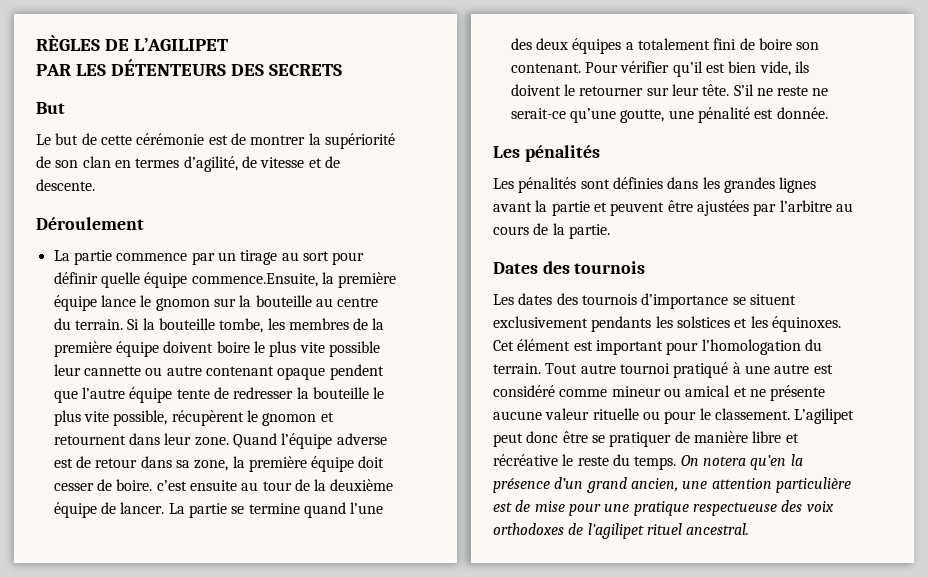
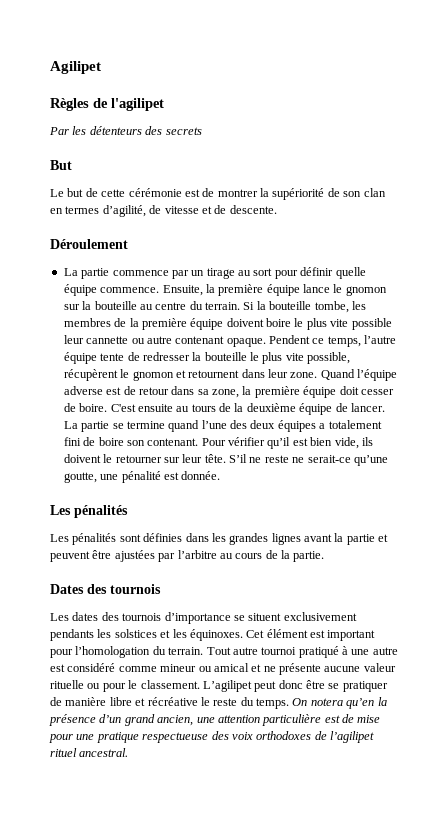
- RÈGLES DE L’AGILIPET
- PAR LES DÉTENTEURS DES SECRETS
+ Agilipet
+ Règles de l'agilipet
+ Par les détenteurs des secrets
- La partie commence par un tirage au sort pour définir quelle équipe commence.Ensuite, la première équipe lance le gnomon sur la bouteille au centre du terrain.
+ La partie commence par un tirage au sort pour définir quelle équipe commence. Ensuite, la première équipe lance le gnomon sur la bouteille au centre du terrain.
- Si la bouteille tombe, les membres de la première équipe doivent boire le plus vite possible leur cannette ou autre contenant opaque pendent que l’autre équipe tente de redresser la bouteille le plus vite possible, récupèrent le gnomon et retournent dans leur zone.
+ Si la bouteille tombe, les membres de la première équipe doivent boire le plus vite possible leur cannette ou autre contenant opaque. Pendent ce temps, l’autre équipe tente de redresser la bouteille le plus vite possible, récupèrent le gnomon et retournent dans leur zone.
- Quand l’équipe adverse est de retour dans sa zone, la première équipe doit cesser de boire. c’est ensuite au tour de la deuxième équipe de lancer.
+ Quand l’équipe adverse est de retour dans sa zone, la première équipe doit cesser de boire. C'est ensuite au tours de la deuxième équipe de lancer.

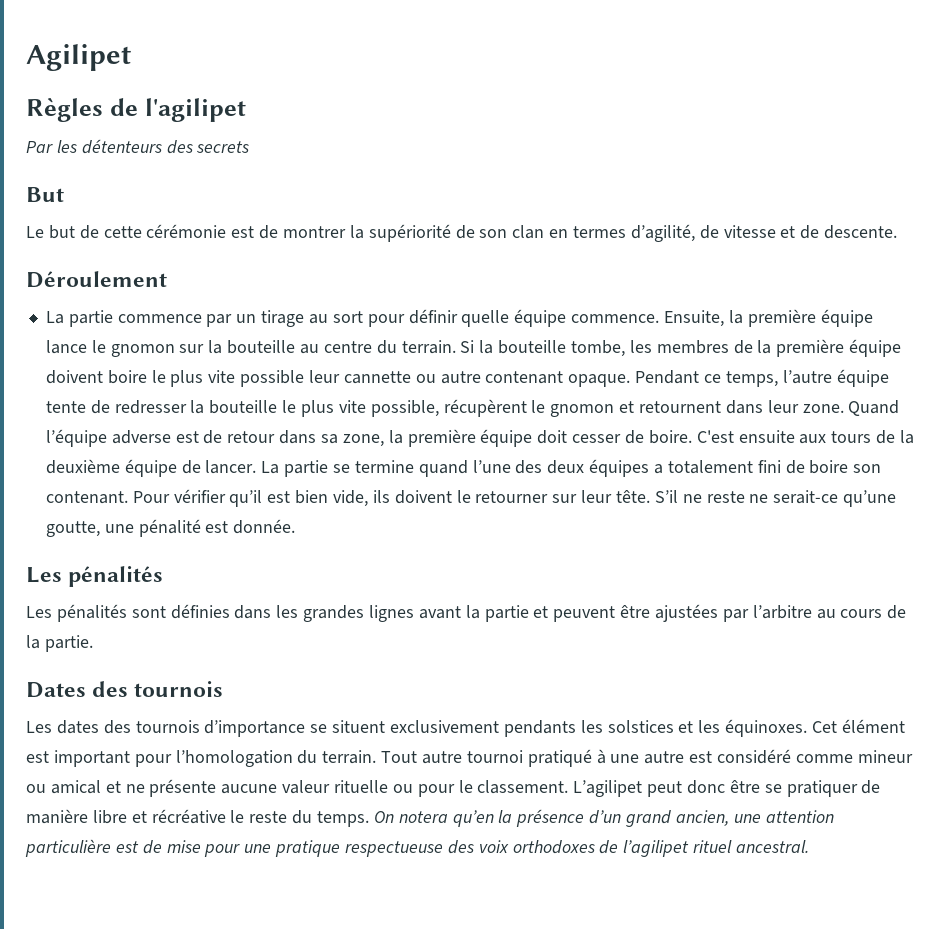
- Pendent ce temps, l’autre équipe tente de redresser la bouteille le plus vite possible, récupèrent le gnomon et retournent dans leur zone.
+ Pendant ce temps, l’autre équipe tente de redresser la bouteille le plus vite possible, récupèrent le gnomon et retournent dans leur zone.
- C'est ensuite au tours de la deuxième équipe de lancer.
+ C'est ensuite aux tours de la deuxième équipe de lancer.

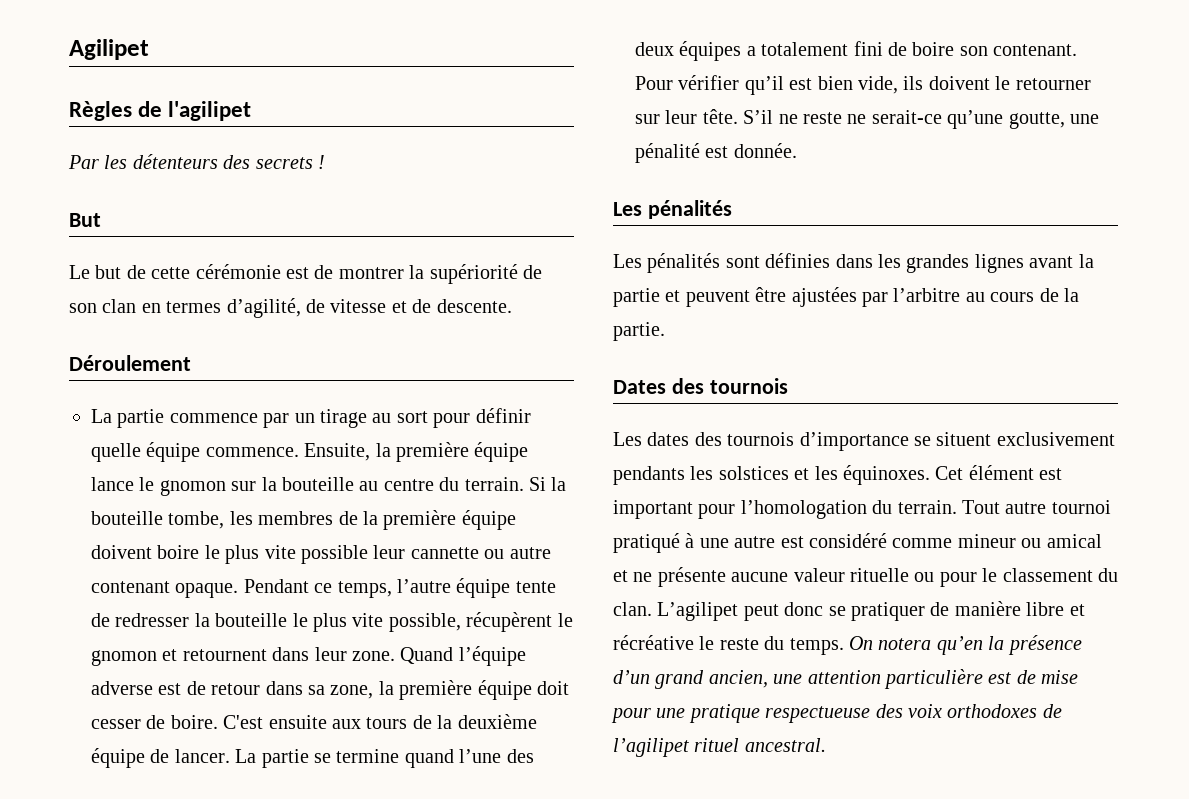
- Par les détenteurs des secrets
+ Par les détenteurs des secrets !
- Tout autre tournoi pratiqué à une autre est considéré comme mineur ou amical et ne présente aucune valeur rituelle ou pour le classement.
+ Tout autre tournoi pratiqué à une autre est considéré comme mineur ou amical et ne présente aucune valeur rituelle ou pour le classement du clan.
- L’agilipet peut donc être se pratiquer de manière libre et récréative le reste du temps.
+ L’agilipet peut donc se pratiquer de manière libre et récréative le reste du temps.

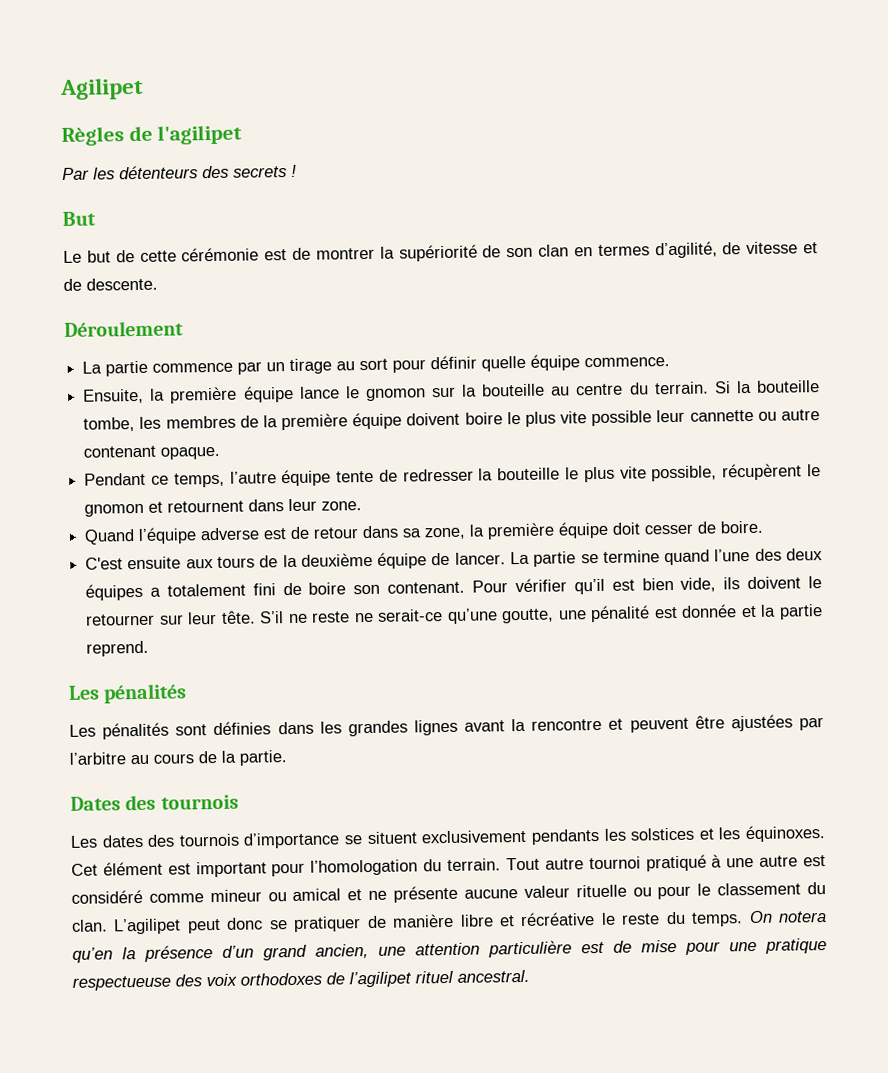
- La partie commence par un tirage au sort pour définir quelle équipe commence. Ensuite, la première équipe lance le gnomon sur la bouteille au centre du terrain.
+ La partie commence par un tirage au sort pour définir quelle équipe commence.
+ Ensuite, la première équipe lance le gnomon sur la bouteille au centre du terrain.
- Si la bouteille tombe, les membres de la première équipe doivent boire le plus vite possible leur cannette ou autre contenant opaque. Pendant ce temps, l’autre équipe tente de redresser la bouteille le plus vite possible, récupèrent le gnomon et retournent dans leur zone. Quand l’équipe adverse est de retour dans sa zone, la première équipe doit cesser de boire. C'est ensuite aux tours de la deuxième équipe de lancer.
+ Si la bouteille tombe, les membres de la première équipe doivent boire le plus vite possible leur cannette ou autre contenant opaque.
+ Pendant ce temps, l’autre équipe tente de redresser la bouteille le plus vite possible, récupèrent le gnomon et retournent dans leur zone.
+ Quand l’équipe adverse est de retour dans sa zone, la première équipe doit cesser de boire.
+ C'est ensuite aux tours de la deuxième équipe de lancer.
- S’il ne reste ne serait-ce qu’une goutte, une pénalité est donnée.
+ S’il ne reste ne serait-ce qu’une goutte, une pénalité est donnée et la partie reprend.
- Les pénalités sont définies dans les grandes lignes avant la partie et peuvent être ajustées par l’arbitre au cours de la partie.
+ Les pénalités sont définies dans les grandes lignes avant la rencontre et peuvent être ajustées par l’arbitre au cours de la partie.

